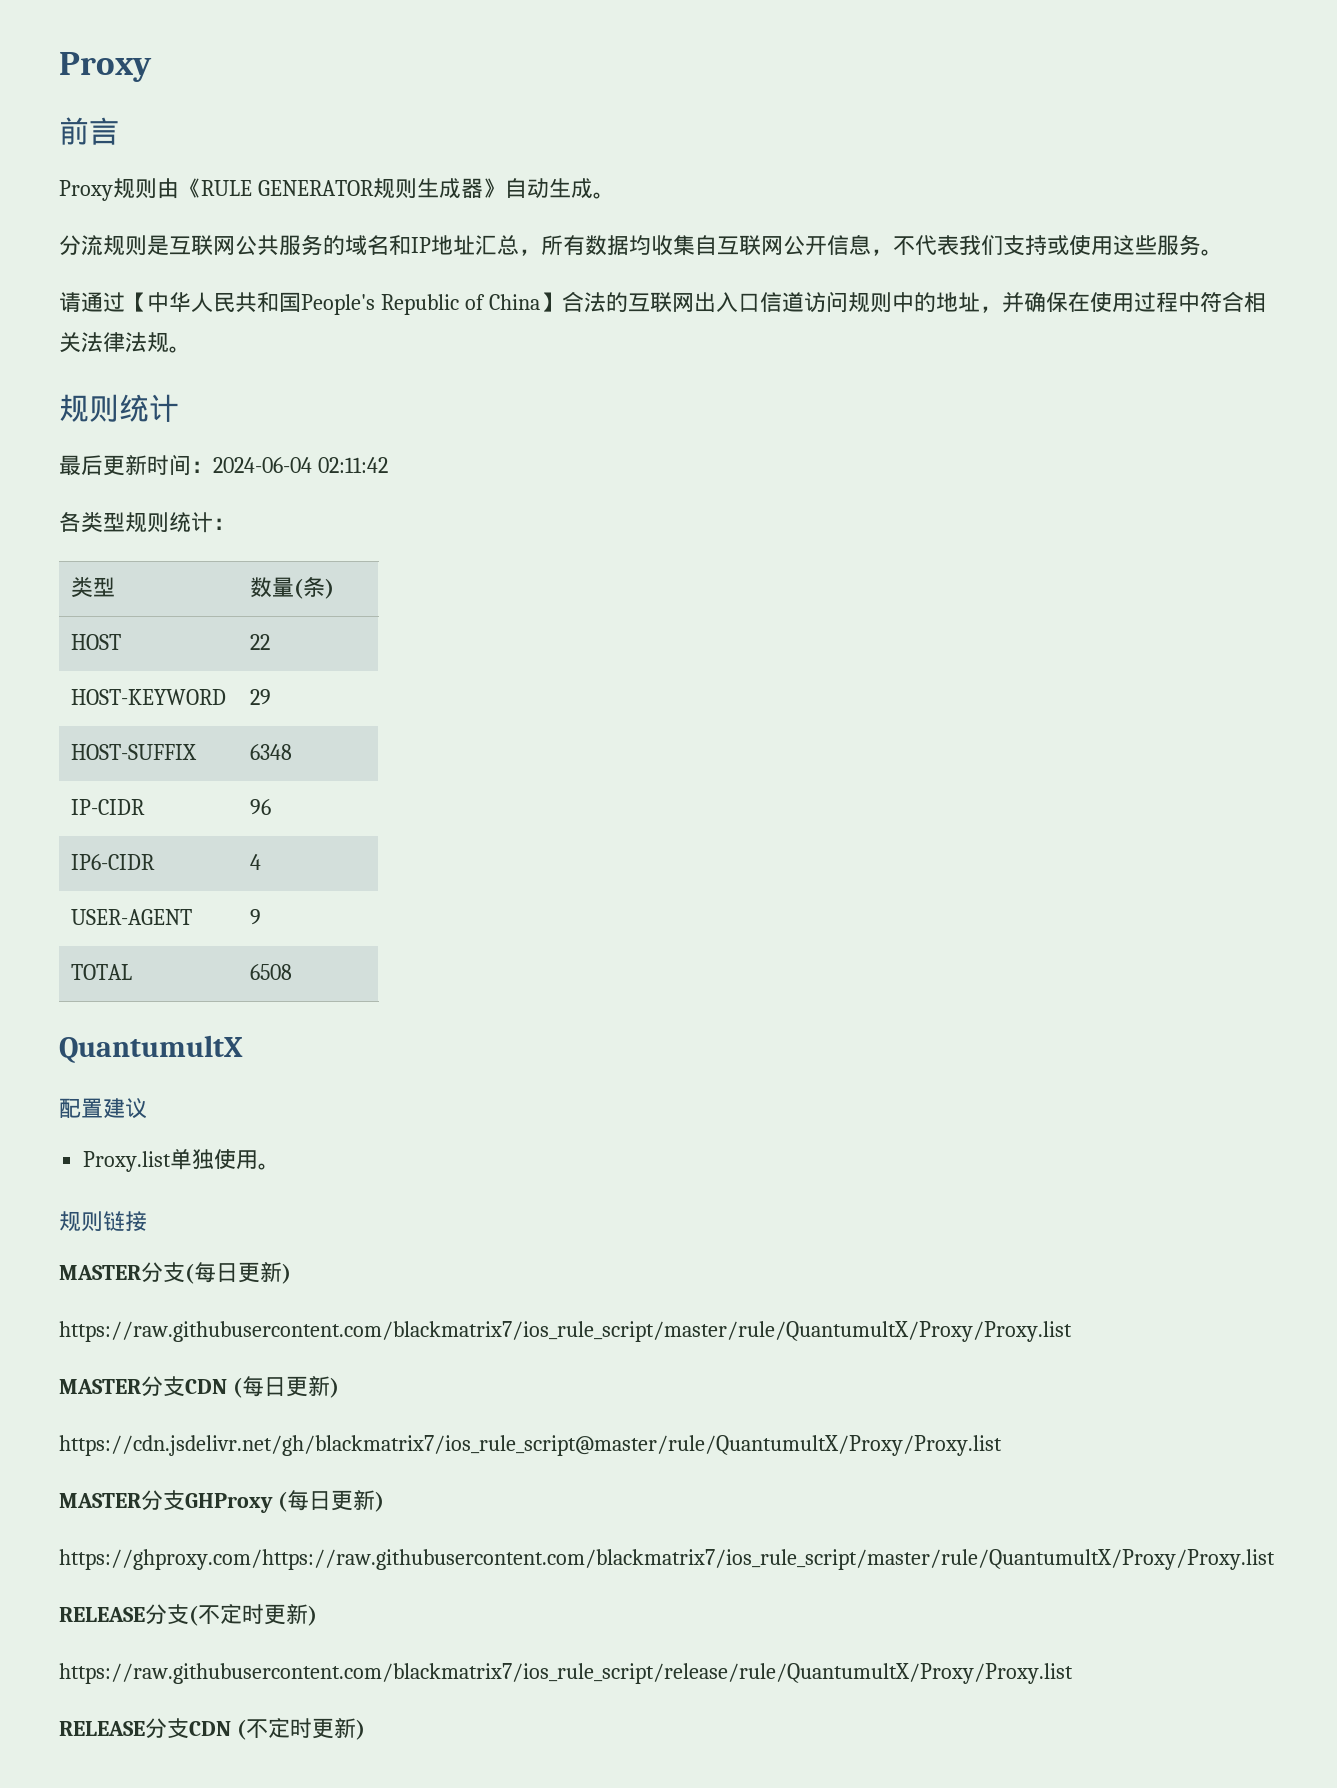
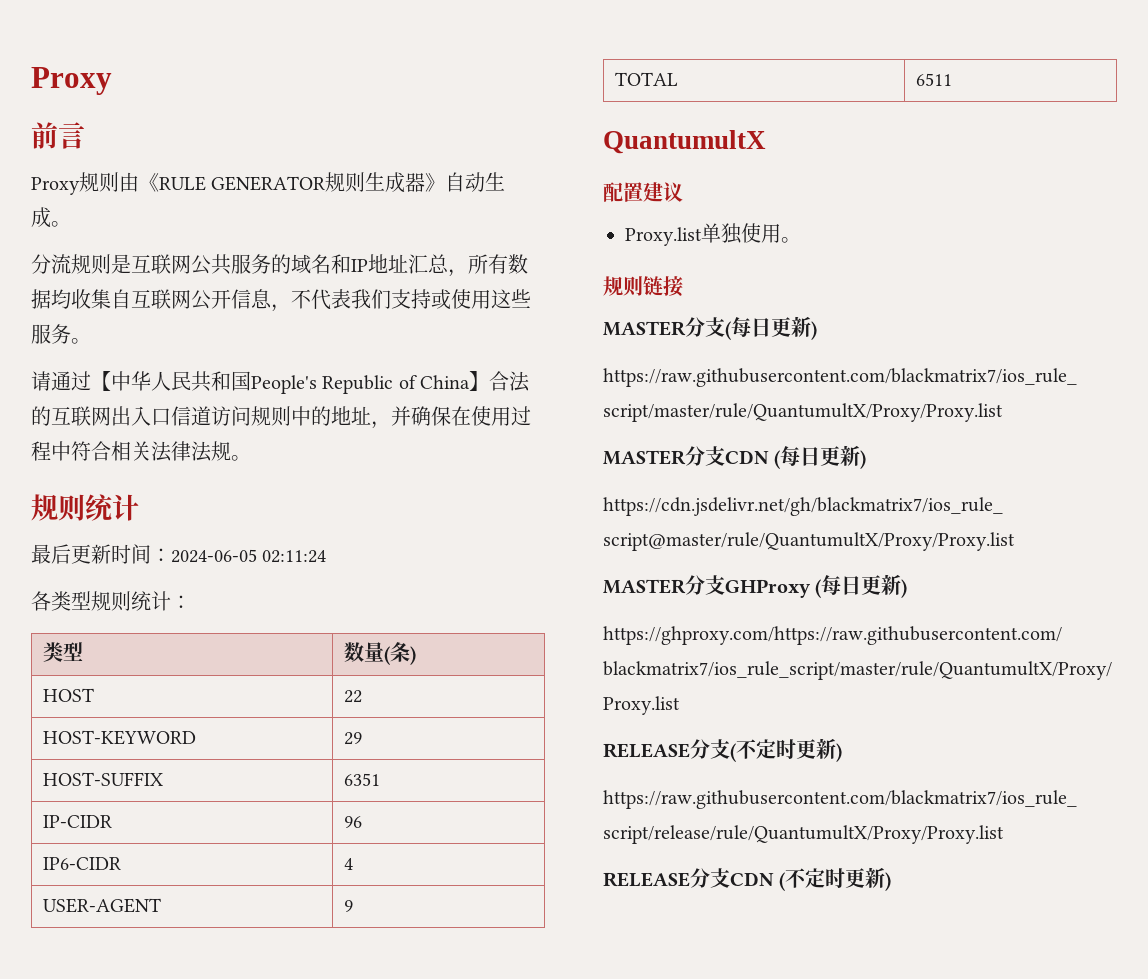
- 最后更新时间：2024-06-04 02:11:42
+ 最后更新时间：2024-06-05 02:11:24
- HOST-SUFFIX | 6348
+ HOST-SUFFIX | 6351
- TOTAL | 6508
+ TOTAL | 6511

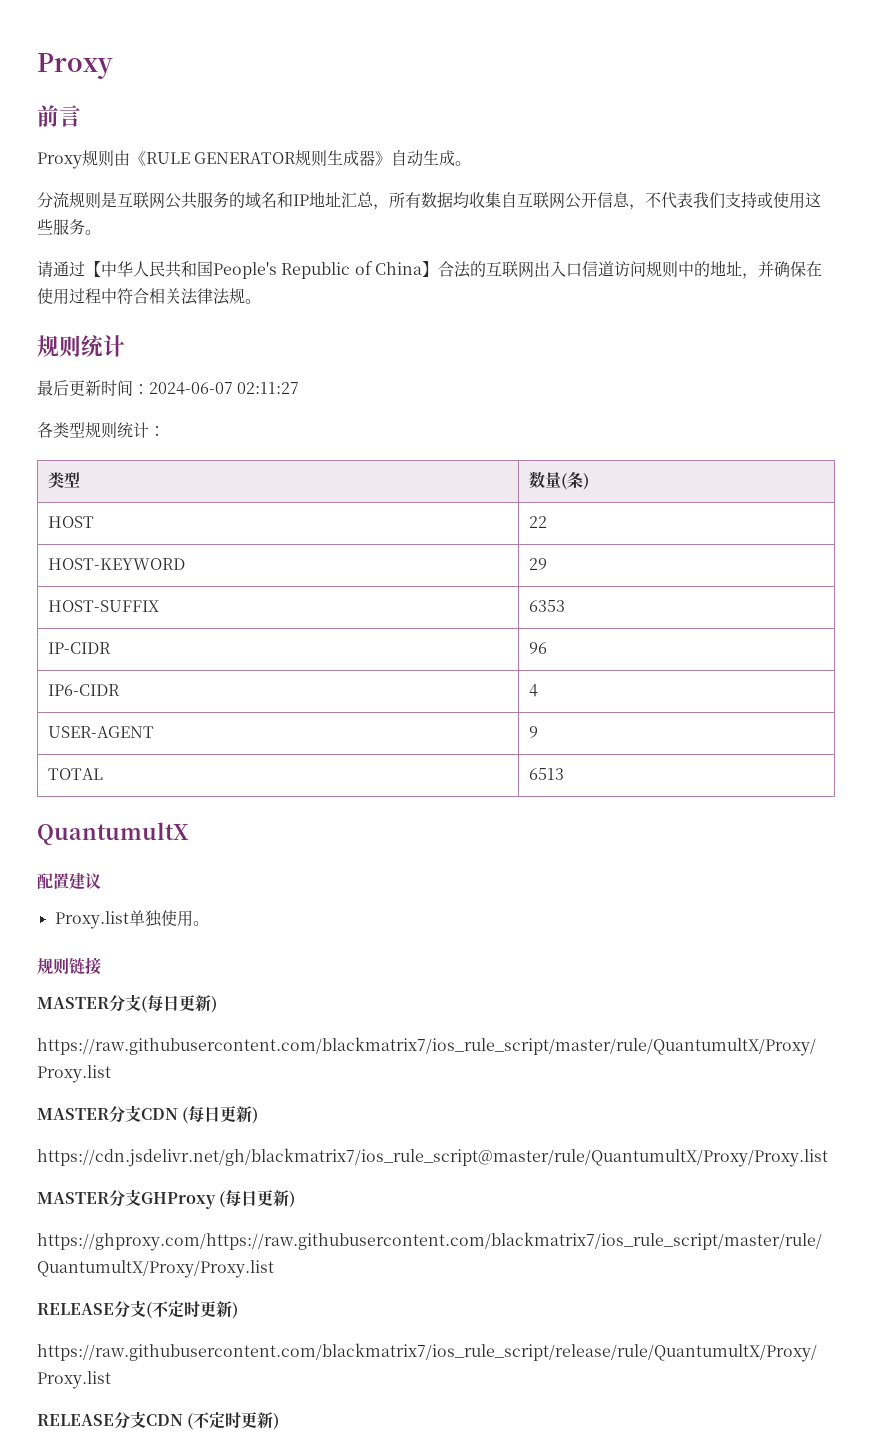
- 最后更新时间：2024-06-05 02:11:24
+ 最后更新时间：2024-06-07 02:11:27
- HOST-SUFFIX | 6351
+ HOST-SUFFIX | 6353
- TOTAL | 6511
+ TOTAL | 6513

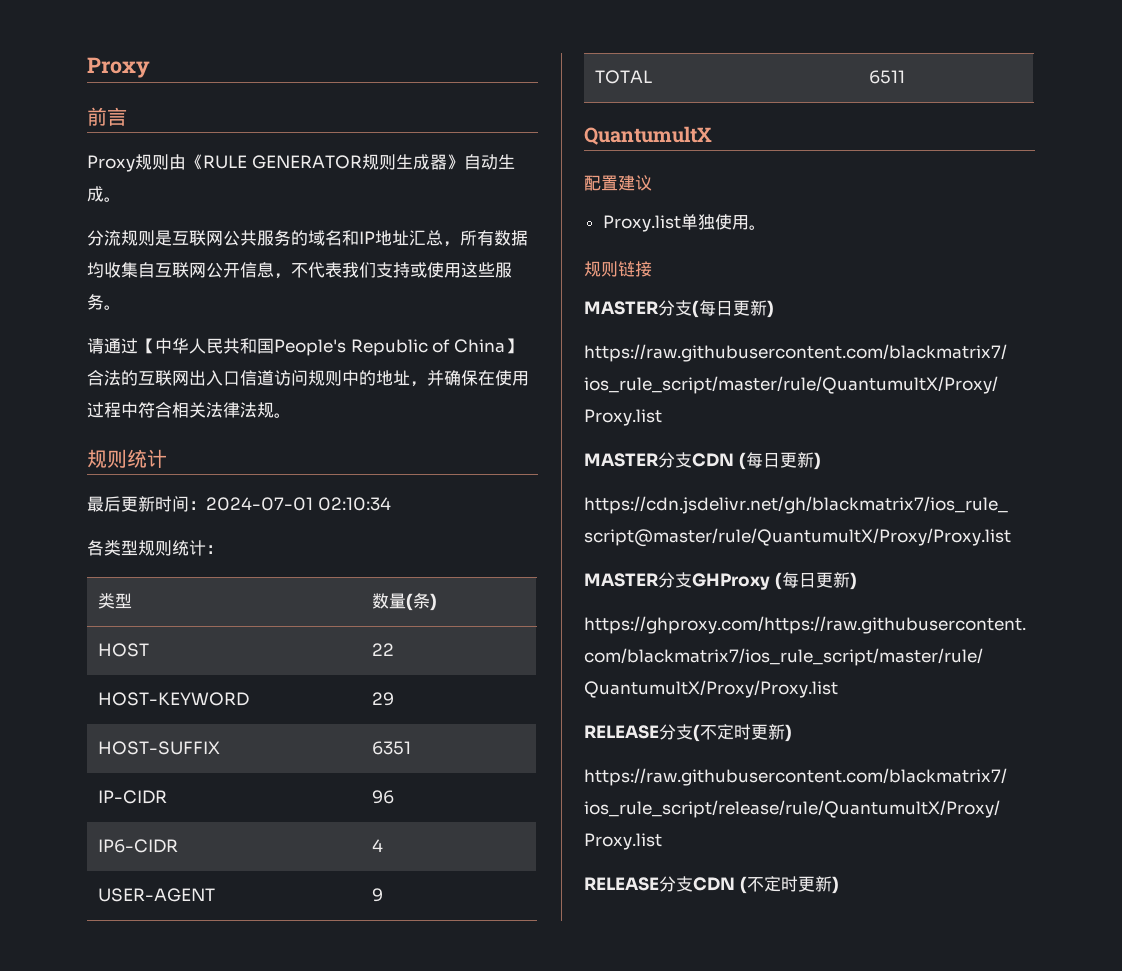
- 最后更新时间：2024-06-07 02:11:27
+ 最后更新时间：2024-07-01 02:10:34
- HOST-SUFFIX | 6353
+ HOST-SUFFIX | 6351
- TOTAL | 6513
+ TOTAL | 6511

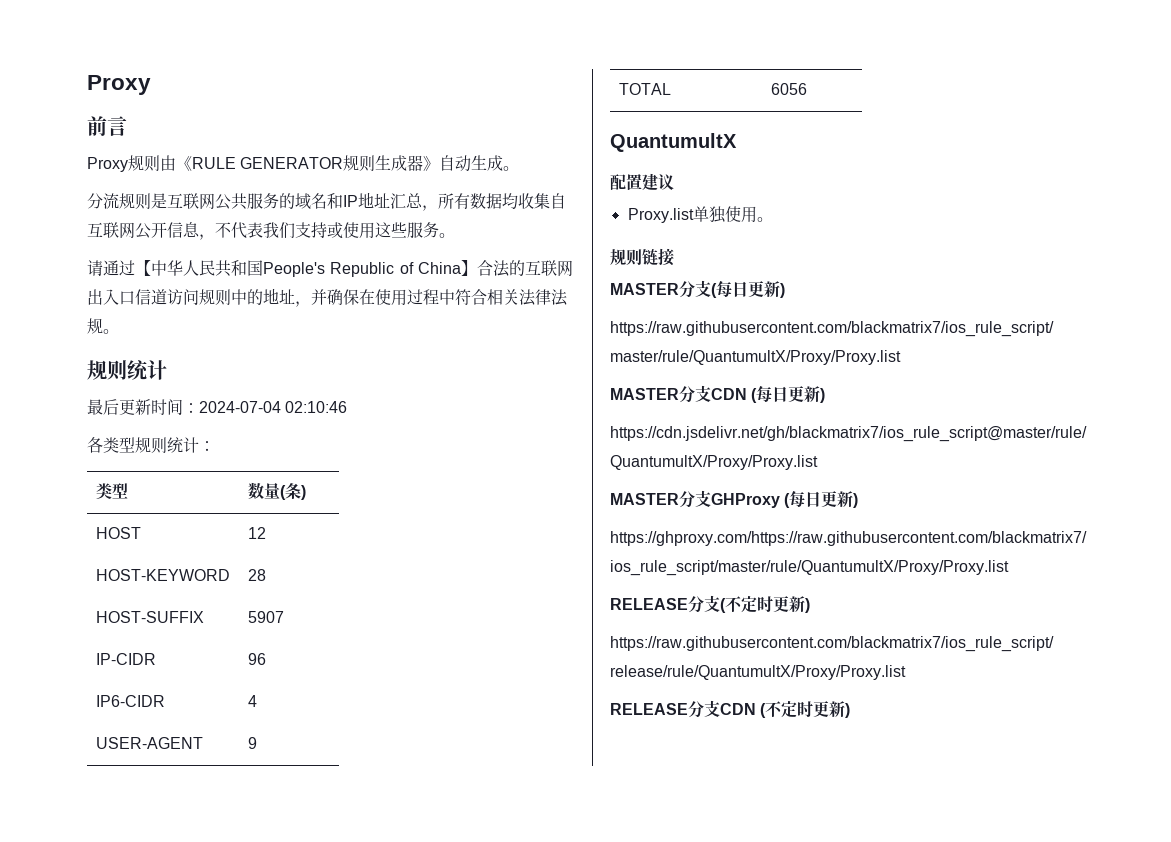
- 最后更新时间：2024-07-01 02:10:34
+ 最后更新时间：2024-07-04 02:10:46
- HOST | 22
+ HOST | 12
- HOST-KEYWORD | 29
+ HOST-KEYWORD | 28
- HOST-SUFFIX | 6351
+ HOST-SUFFIX | 5907
- TOTAL | 6511
+ TOTAL | 6056

